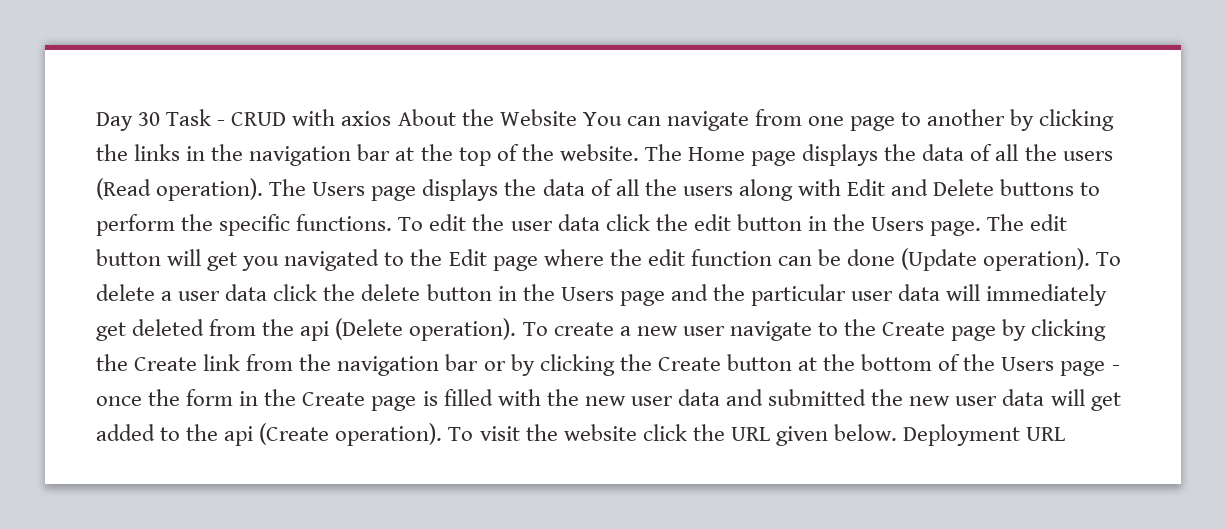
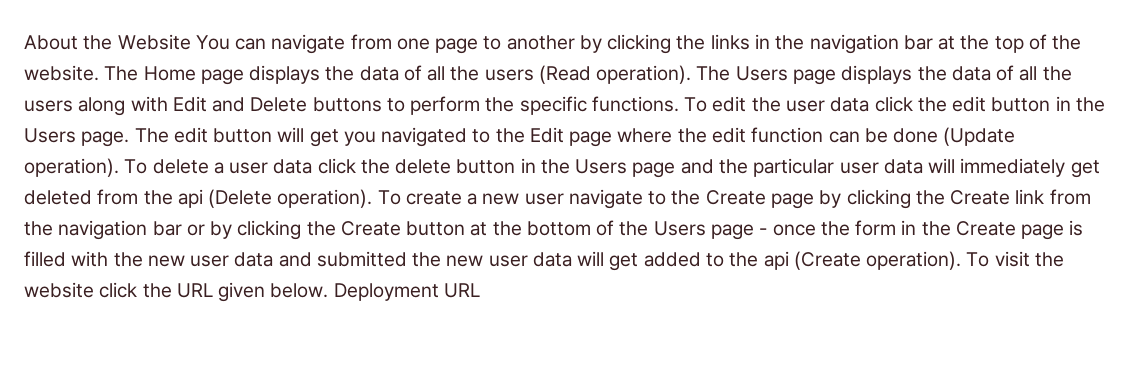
- Day 30 Task - CRUD with axios About the Website You can navigate from one page to another by clicking the links in the navigation bar at the top of the website.
+ About the Website You can navigate from one page to another by clicking the links in the navigation bar at the top of the website.

